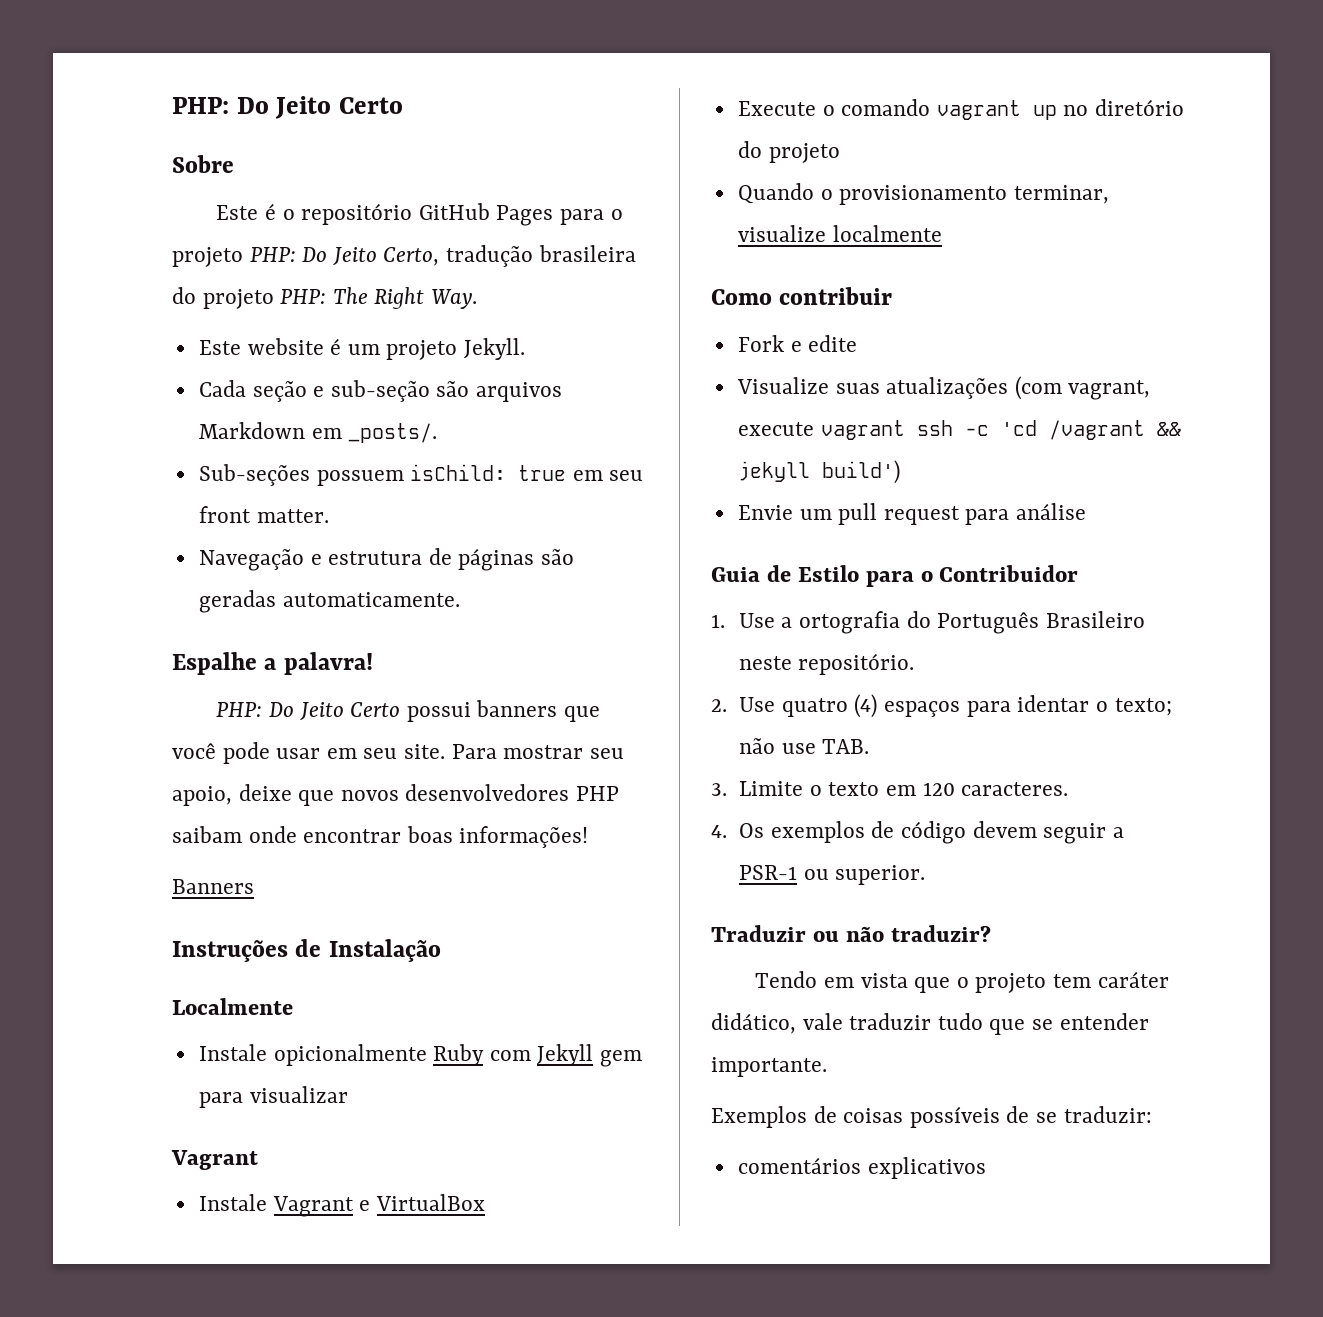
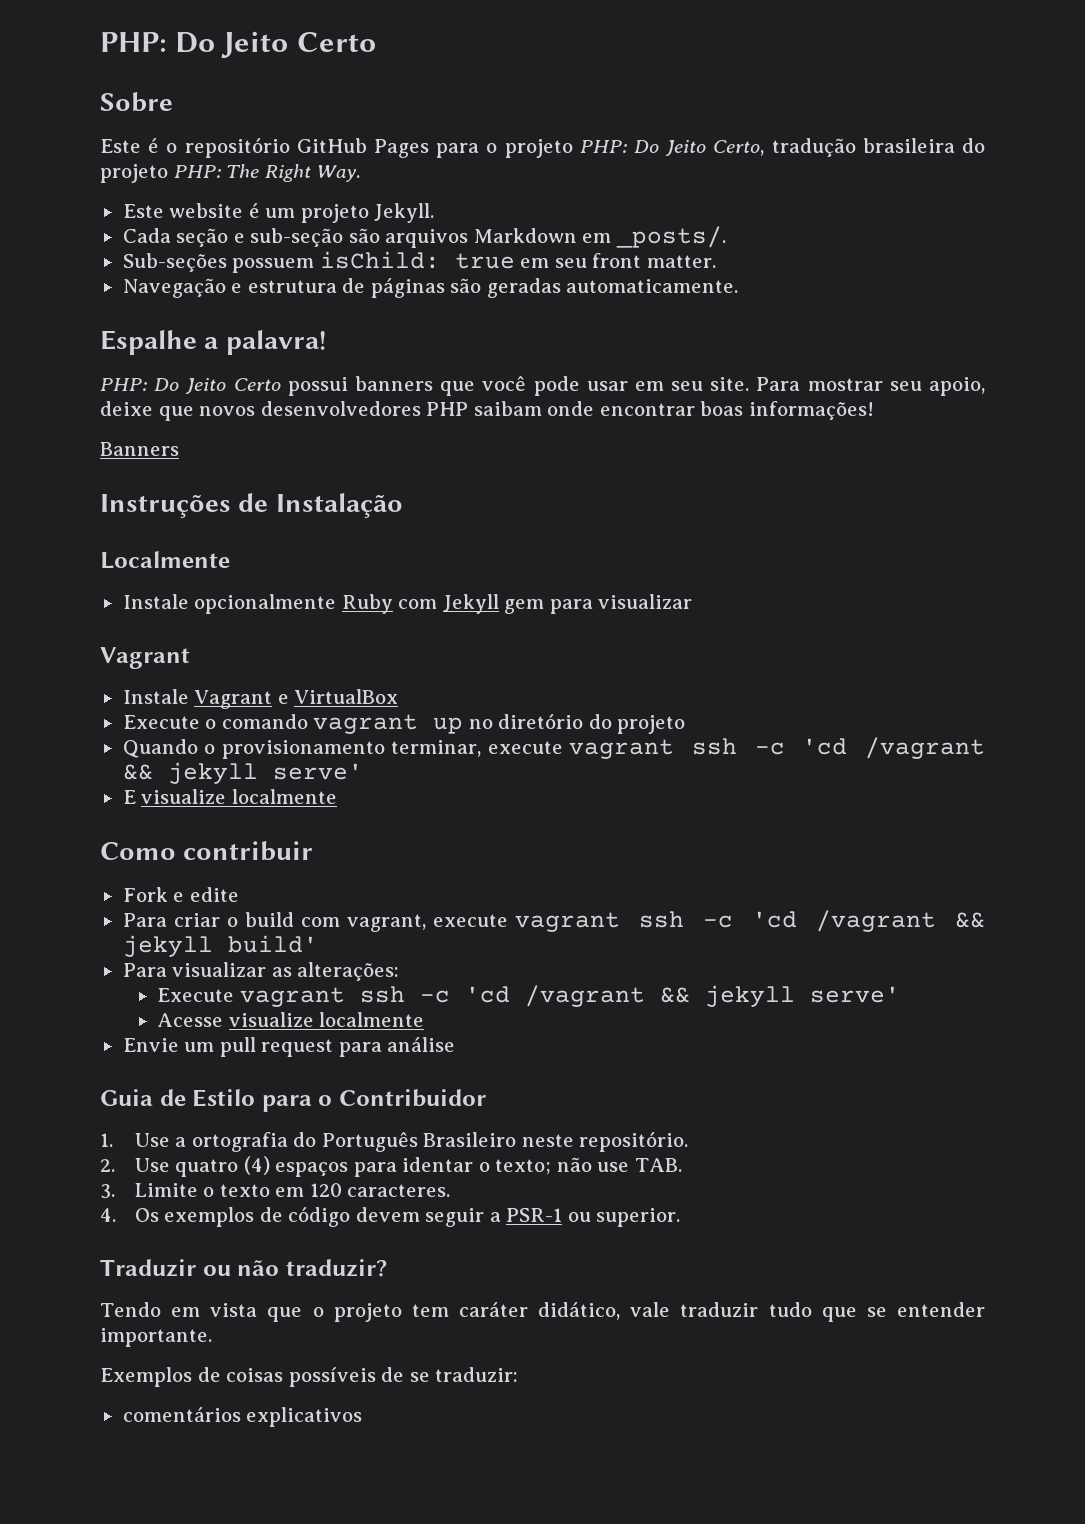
- Instale opicionalmente Ruby com Jekyll gem para visualizar
+ Instale opcionalmente Ruby com Jekyll gem para visualizar
- Quando o provisionamento terminar, visualize localmente
+ Quando o provisionamento terminar, execute vagrant ssh -c 'cd /vagrant && jekyll serve'
+ E visualize localmente
- Visualize suas atualizações (com vagrant, execute vagrant ssh -c 'cd /vagrant && jekyll build')
+ Para criar o build com vagrant, execute vagrant ssh -c 'cd /vagrant && jekyll build'
+ Para visualizar as alterações:
+ Execute vagrant ssh -c 'cd /vagrant && jekyll serve'
+ Acesse visualize localmente

